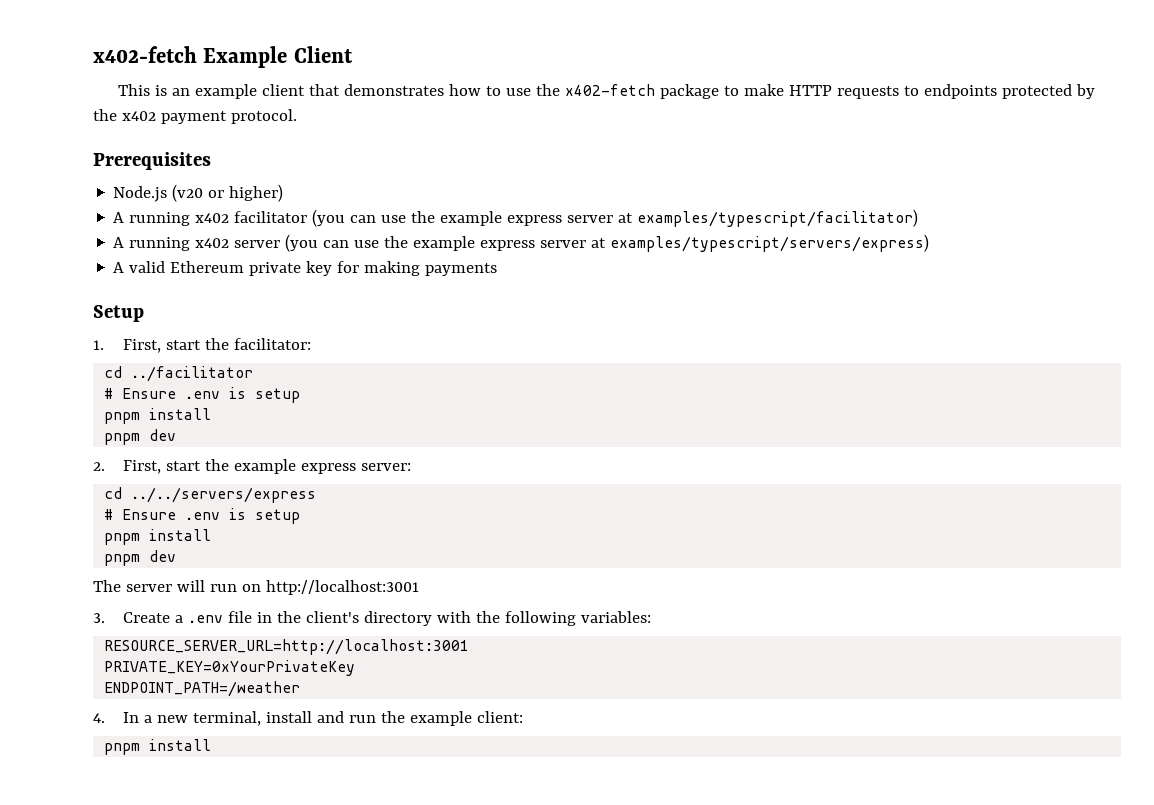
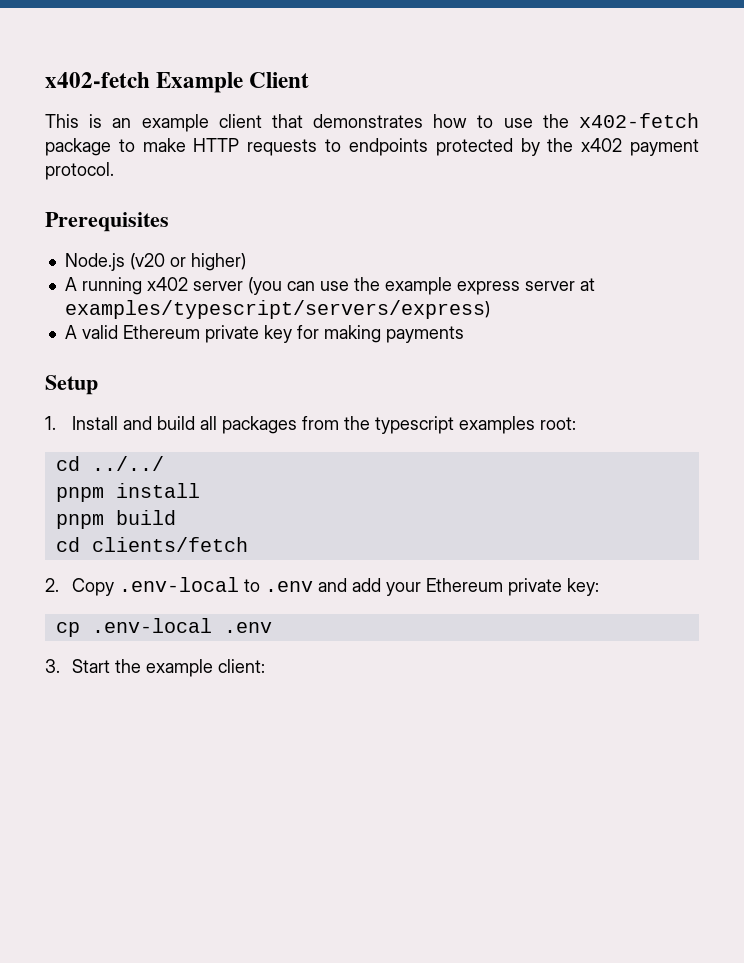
- A running x402 facilitator (you can use the example express server at examples/typescript/facilitator)
- 1. First, start the facilitator:
- cd ../facilitator
- # Ensure .env is setup
+ 1. Install and build all packages from the typescript examples root:
+ cd ../../
  pnpm install
- pnpm dev
- 2. First, start the example express server:
- cd ../../servers/express
- # Ensure .env is setup
- pnpm install
- pnpm dev
- The server will run on http://localhost:3001
- 3. Create a .env file in the client's directory with the following variables:
- RESOURCE_SERVER_URL=http://localhost:3001
- PRIVATE_KEY=0xYourPrivateKey
- ENDPOINT_PATH=/weather
- 4. In a new terminal, install and run the example client:
- pnpm install
+ pnpm build
+ cd clients/fetch
+ 2. Copy .env-local to .env and add your Ethereum private key:
+ cp .env-local .env
+ 3. Start the example client:

